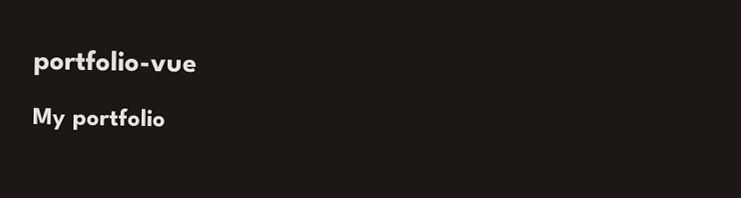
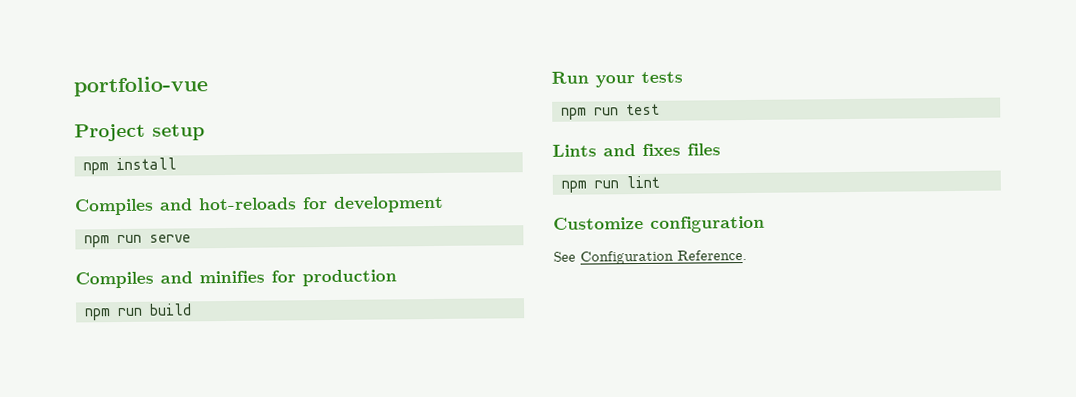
- My portfolio
+ Project setup
+ npm install
+ Compiles and hot-reloads for development
+ npm run serve
+ Compiles and minifies for production
+ npm run build
+ Run your tests
+ npm run test
+ Lints and fixes files
+ npm run lint
+ Customize configuration
+ See Configuration Reference.

